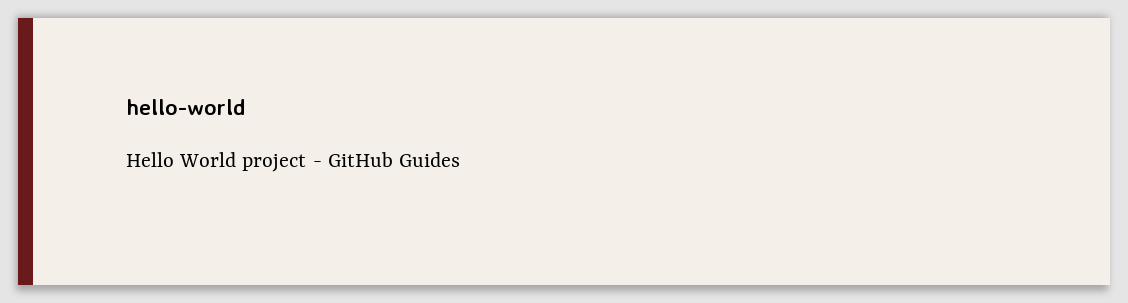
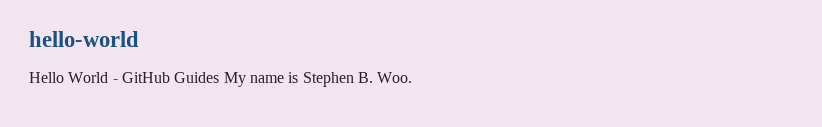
- Hello World project - GitHub Guides
+ Hello World - GitHub Guides My name is Stephen B. Woo.

